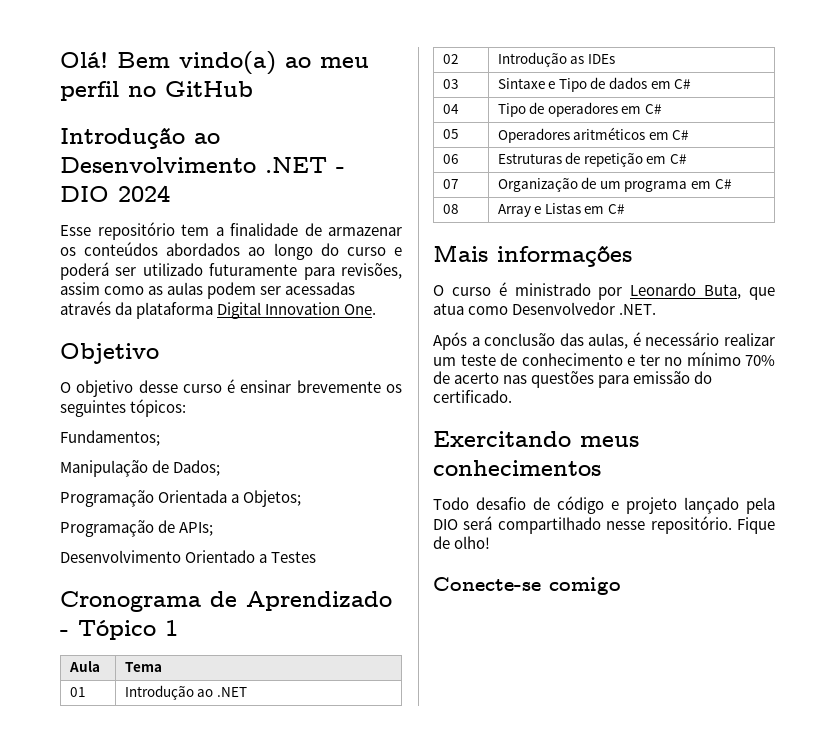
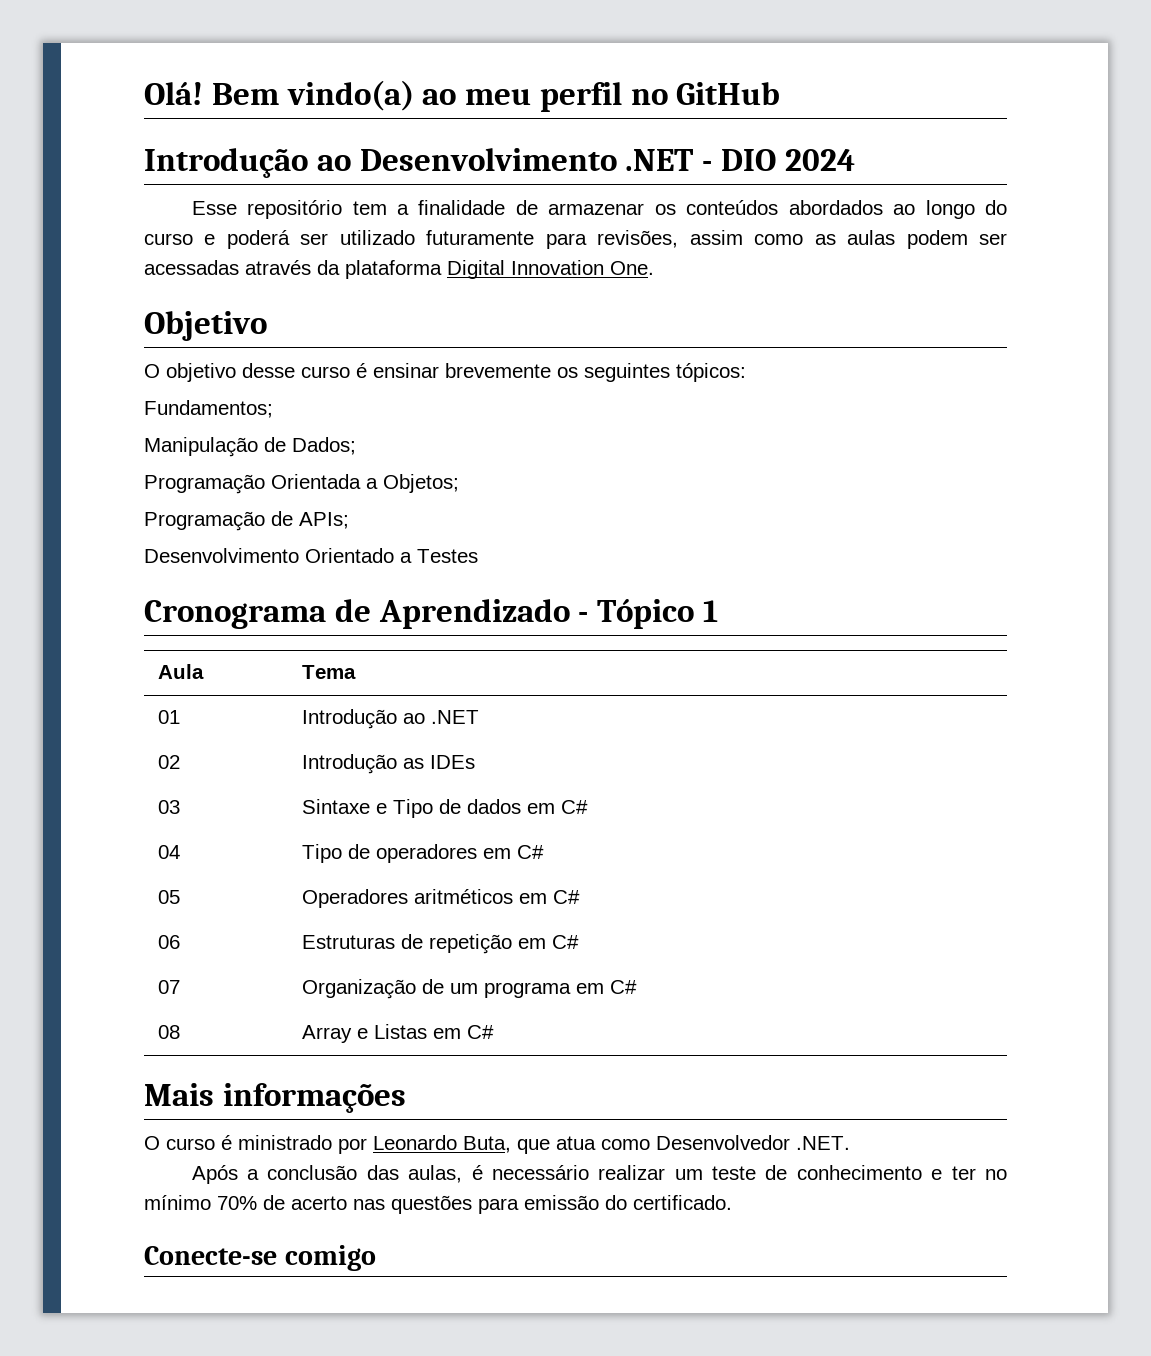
- Exercitando meus conhecimentos
- Todo desafio de código e projeto lançado pela DIO será compartilhado nesse repositório. Fique de olho!

